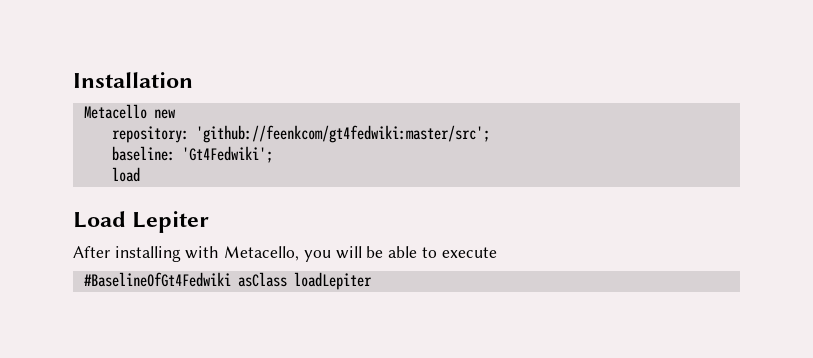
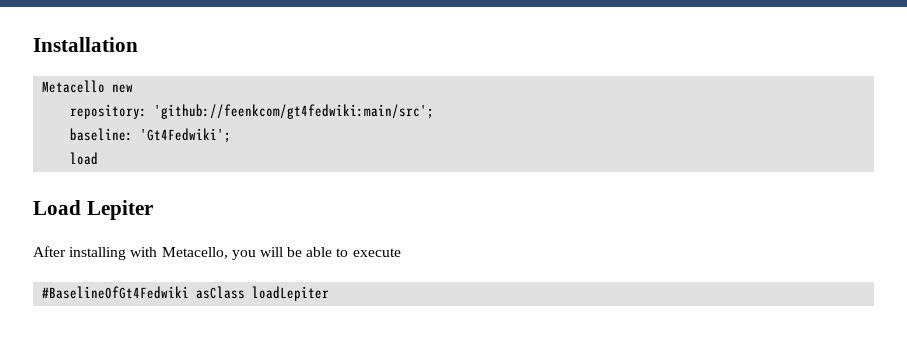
- repository: 'github://feenkcom/gt4fedwiki:master/src';
+ repository: 'github://feenkcom/gt4fedwiki:main/src';

